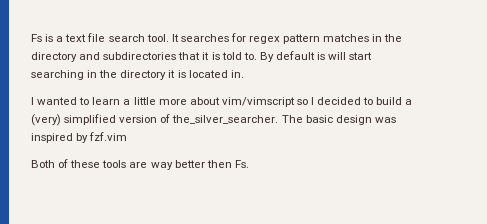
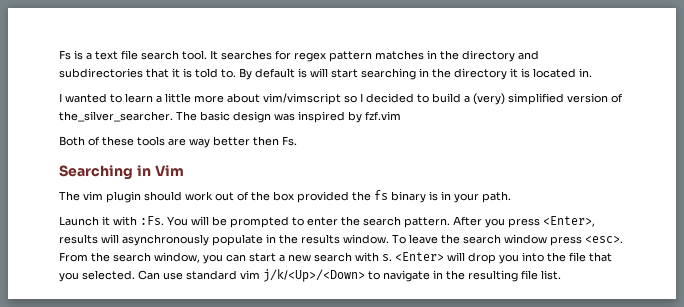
+ Searching in Vim
+ The vim plugin should work out of the box provided the fs binary is in your path.
+ Launch it with :Fs. You will be prompted to enter the search pattern. After you press <Enter>, results will asynchronously populate in the results window. To leave the search window press <esc>. From the search window, you can start a new search with s. <Enter> will drop you into the file that you selected. Can use standard vim j/k/<Up>/<Down> to navigate in the resulting file list.

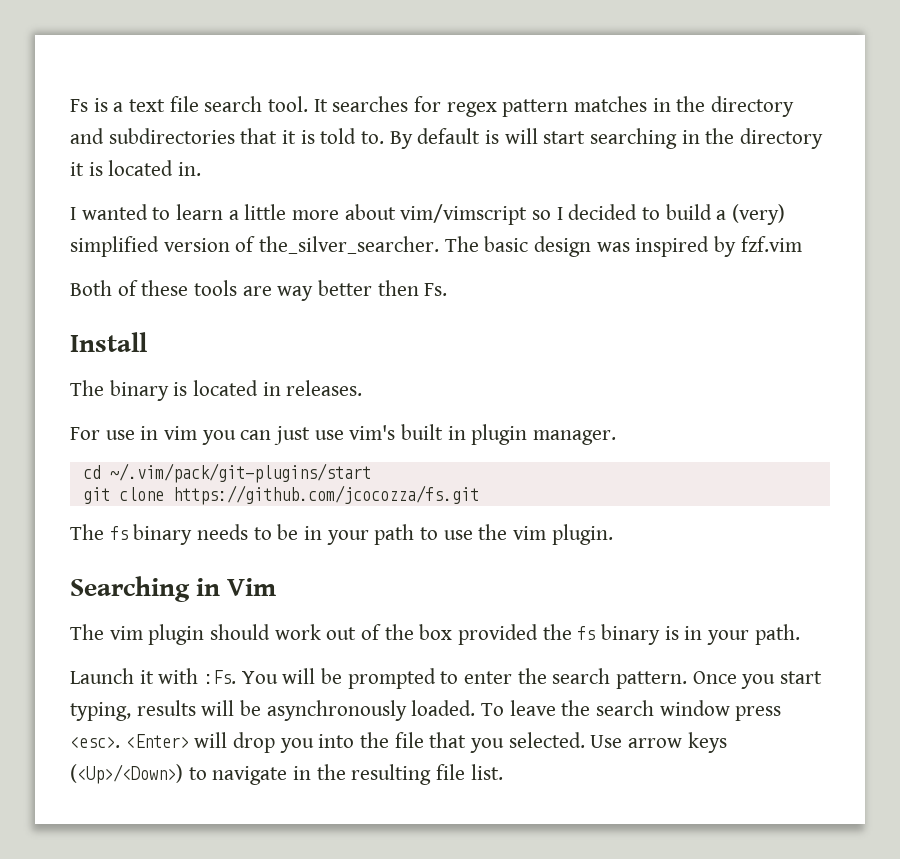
+ Install
+ The binary is located in releases.
+ For use in vim you can just use vim's built in plugin manager.
+ cd ~/.vim/pack/git-plugins/start
+ git clone https://github.com/jcocozza/fs.git
+ The fs binary needs to be in your path to use the vim plugin.
- After you press <Enter>, results will asynchronously populate in the results window.
+ Once you start typing, results will be asynchronously loaded.
- From the search window, you can start a new search with s.
- Can use standard vim j/k/<Up>/<Down> to navigate in the resulting file list.
+ Use arrow keys (<Up>/<Down>) to navigate in the resulting file list.

